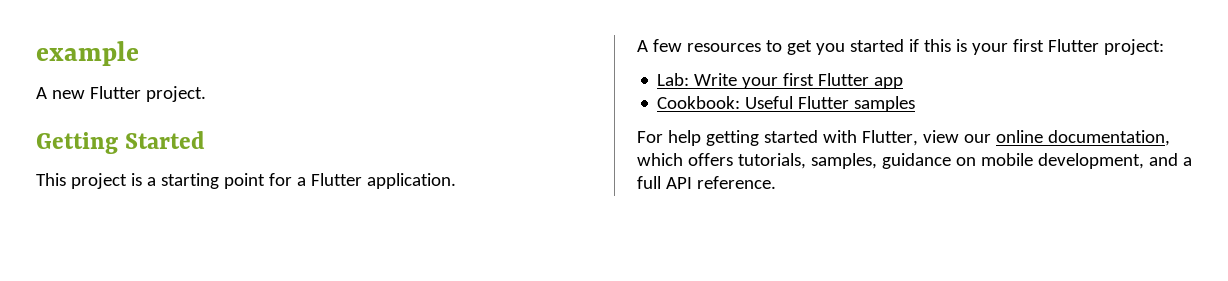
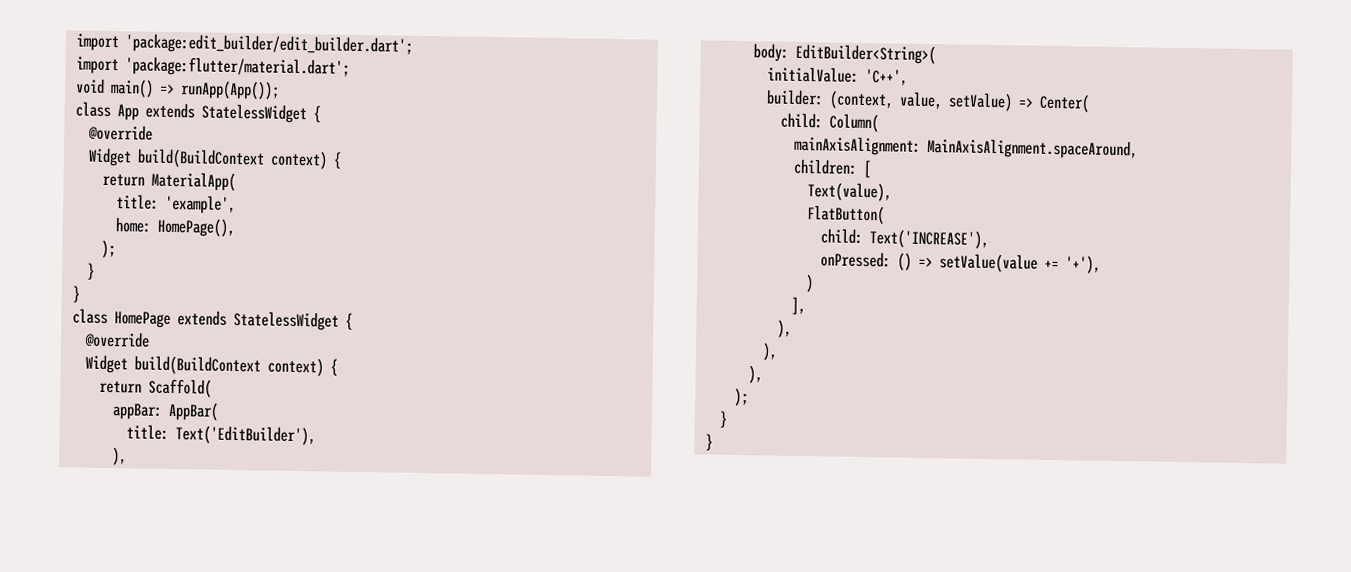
- example
- A new Flutter project.
- Getting Started
- This project is a starting point for a Flutter application.
- A few resources to get you started if this is your first Flutter project:
- Lab: Write your first Flutter app
- Cookbook: Useful Flutter samples
- For help getting started with Flutter, view our online documentation, which offers tutorials, samples, guidance on mobile development, and a full API reference.
+ import 'package:edit_builder/edit_builder.dart';
+ import 'package:flutter/material.dart';
+ void main() => runApp(App());
+ class App extends StatelessWidget {
+ @override
+ Widget build(BuildContext context) {
+ return MaterialApp(
+ title: 'example',
+ home: HomePage(),
+ );
+ }
+ }
+ class HomePage extends StatelessWidget {
+ @override
+ Widget build(BuildContext context) {
+ return Scaffold(
+ appBar: AppBar(
+ title: Text('EditBuilder'),
+ ),
+ body: EditBuilder<String>(
+ initialValue: 'C++',
+ builder: (context, value, setValue) => Center(
+ child: Column(
+ mainAxisAlignment: MainAxisAlignment.spaceAround,
+ children: [
+ Text(value),
+ FlatButton(
+ child: Text('INCREASE'),
+ onPressed: () => setValue(value += '+'),
+ )
+ ],
+ ),
+ ),
+ ),
+ );
+ }
+ }

